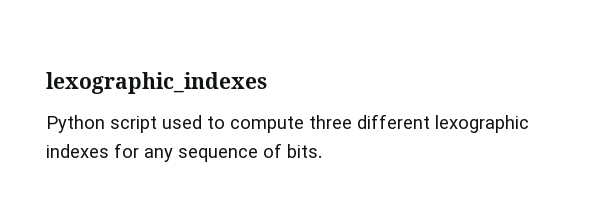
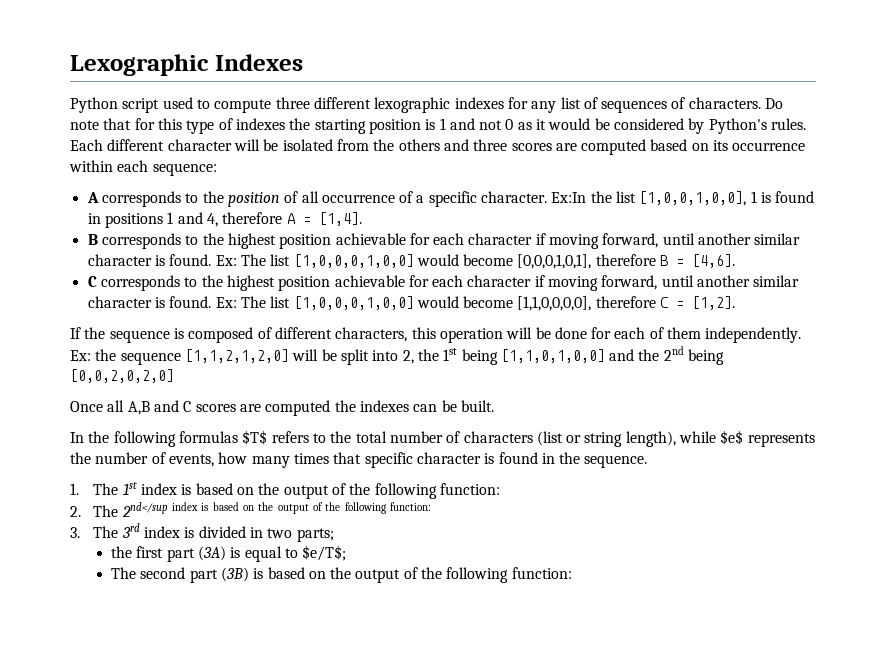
- lexographic_indexes
+ Lexographic Indexes
- Python script used to compute three different lexographic indexes for any sequence of bits.
+ Python script used to compute three different lexographic indexes for any list of sequences of characters. Do note that for this type of indexes the starting position is 1 and not 0 as it would be considered by Python's rules. Each different character will be isolated from the others and three scores are computed based on its occurrence within each sequence:
+ A corresponds to the position of all occurrence of a specific character. Ex:In the list [1,0,0,1,0,0], 1 is found in positions 1 and 4, therefore A = [1,4].
+ B corresponds to the highest position achievable for each character if moving forward, until another similar character is found. Ex: The list [1,0,0,0,1,0,0] would become [0,0,0,1,0,1], therefore B = [4,6].
+ C corresponds to the highest position achievable for each character if moving forward, until another similar character is found. Ex: The list [1,0,0,0,1,0,0] would become [1,1,0,0,0,0], therefore C = [1,2].
+ If the sequence is composed of different characters, this operation will be done for each of them independently. Ex: the sequence [1,1,2,1,2,0] will be split into 2, the 1st being [1,1,0,1,0,0] and the 2nd being [0,0,2,0,2,0]
+ Once all A,B and C scores are computed the indexes can be built.
+ In the following formulas $T$ refers to the total number of characters (list or string length), while $e$ represents the number of events, how many times that specific character is found in the sequence.
+ 1. The 1st index is based on the output of the following function:
+ 2. The 2nd</sup index is based on the output of the following function:
+ 3. The 3rd index is divided in two parts;
+ the first part (3A) is equal to $e/T$;
+ The second part (3B) is based on the output of the following function:

